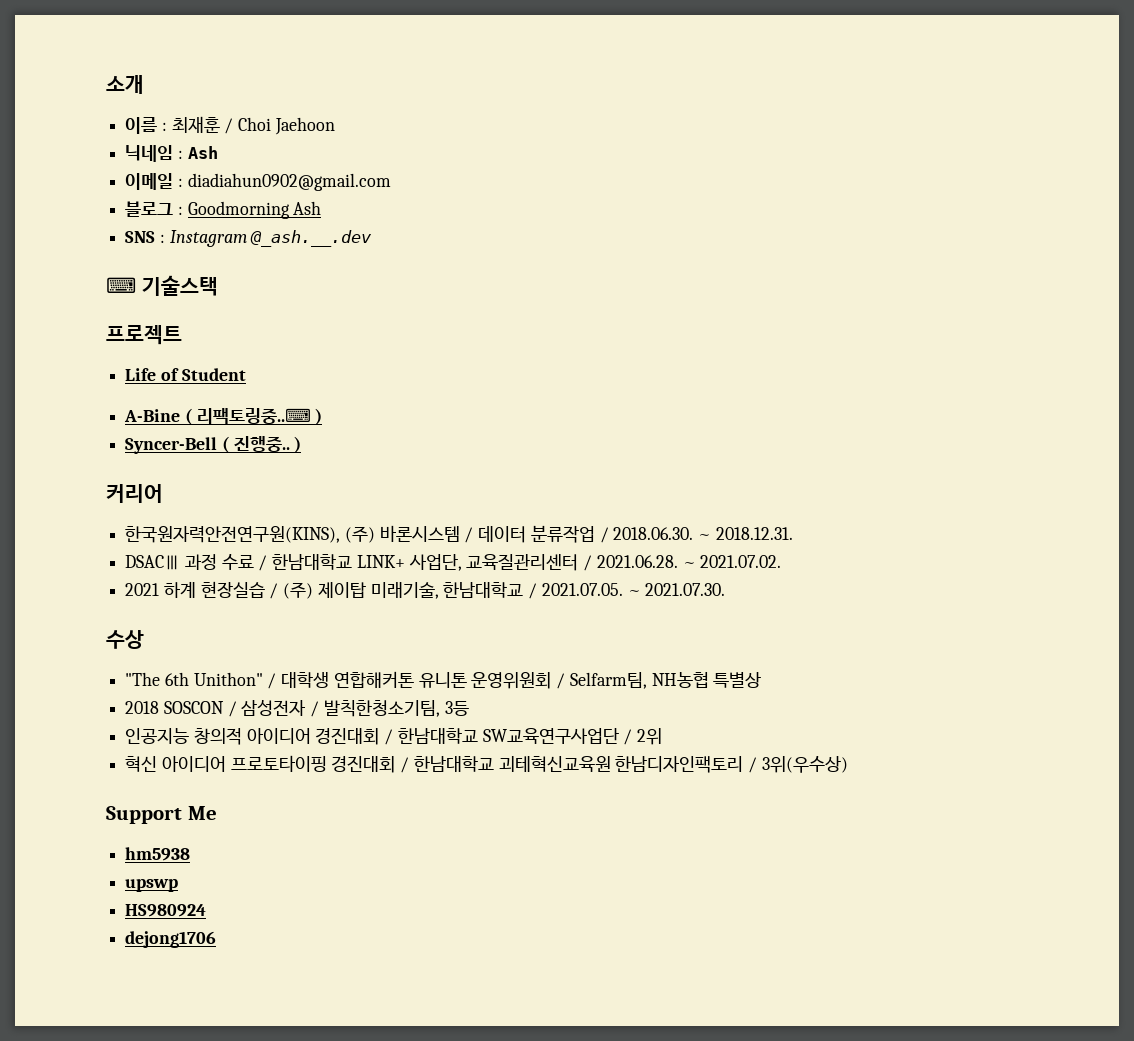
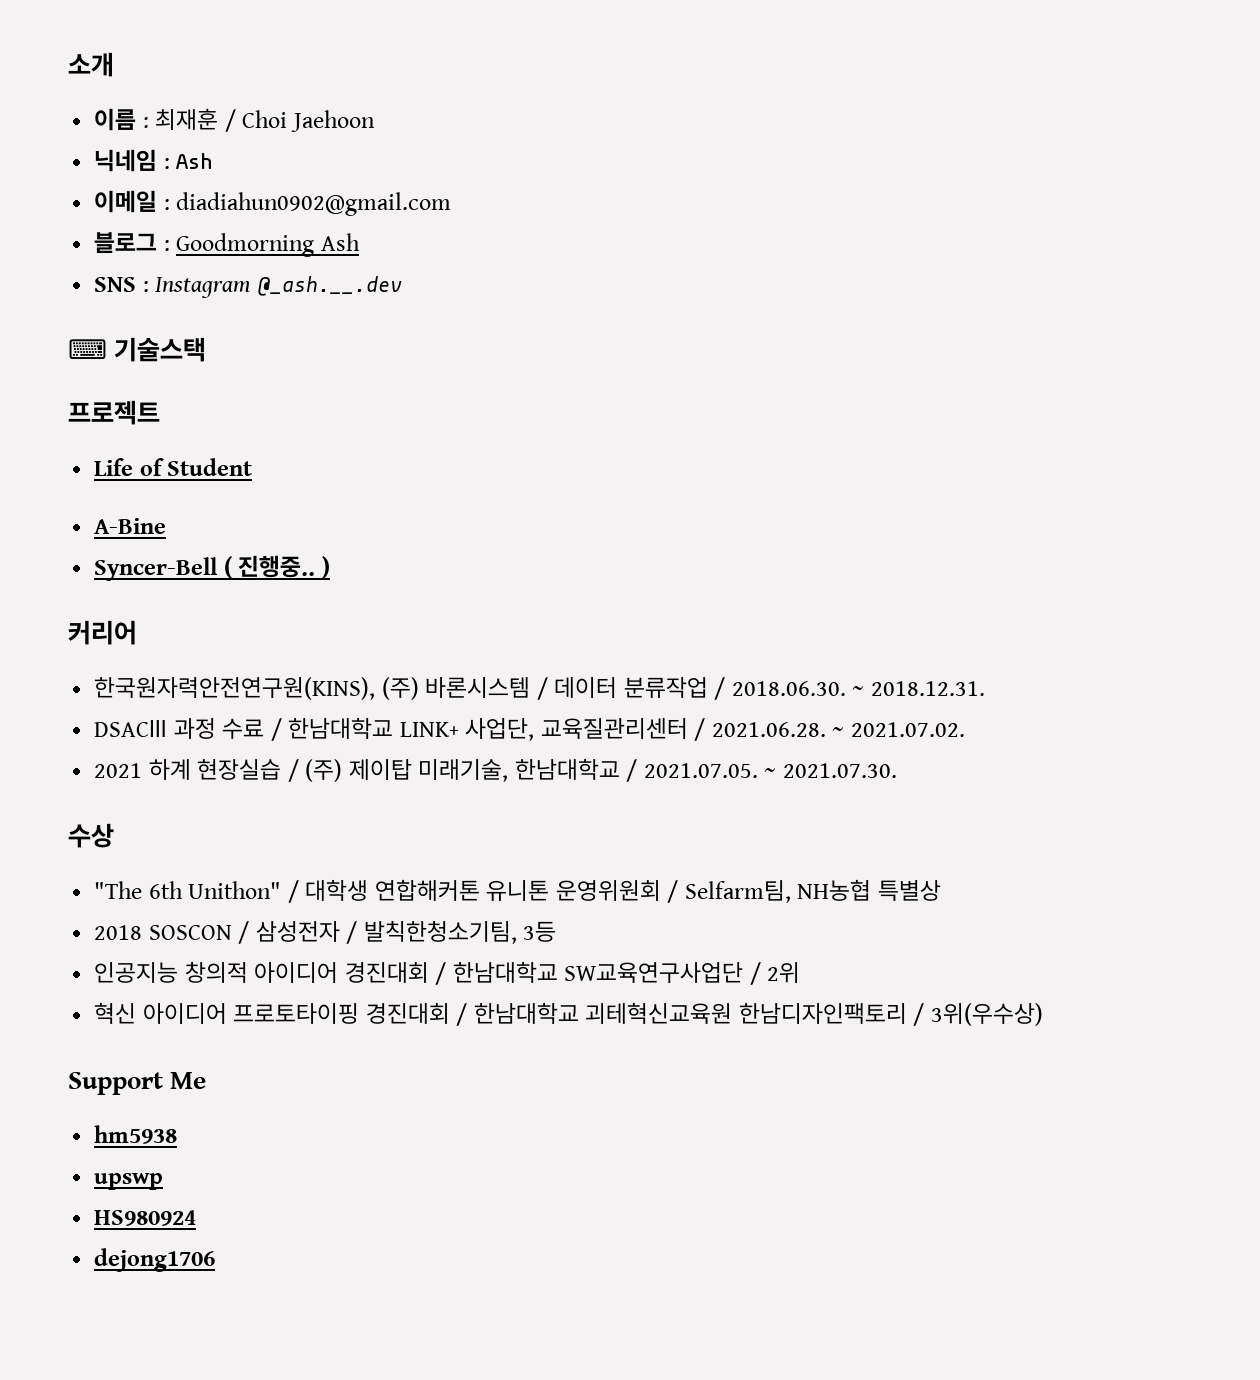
- A-Bine ( 리팩토링중..⌨ )
+ A-Bine

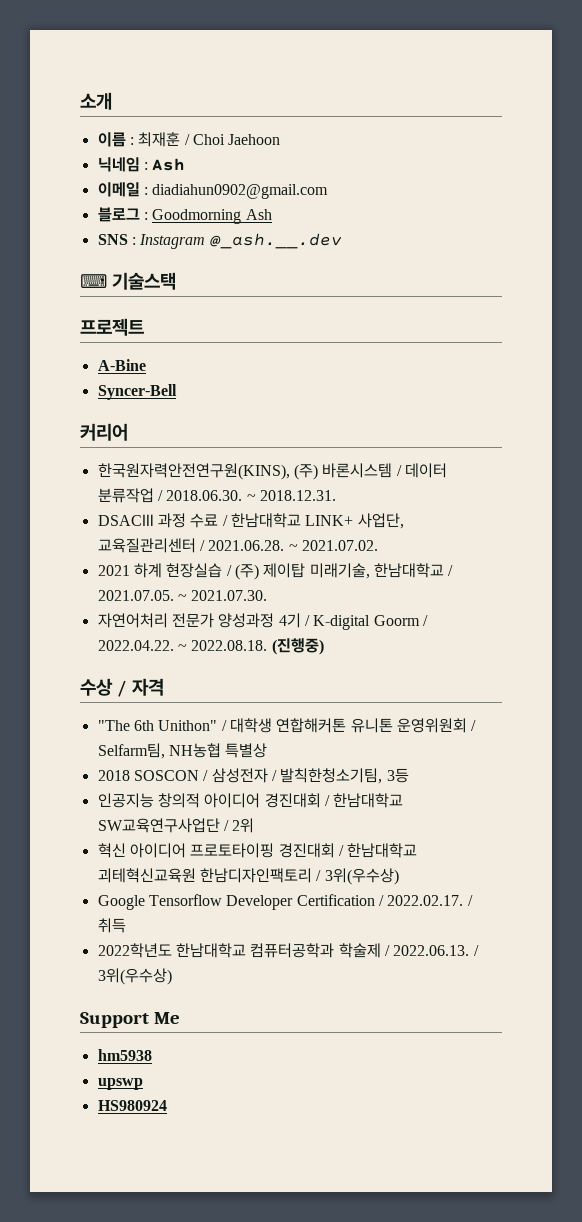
- Life of Student
- Syncer-Bell ( 진행중.. )
+ Syncer-Bell
+ 자연어처리 전문가 양성과정 4기 / K-digital Goorm / 2022.04.22. ~ 2022.08.18. (진행중)
- 수상
+ 수상 / 자격
+ Google Tensorflow Developer Certification / 2022.02.17. / 취득
+ 2022학년도 한남대학교 컴퓨터공학과 학술제 / 2022.06.13. / 3위(우수상)
- dejong1706

